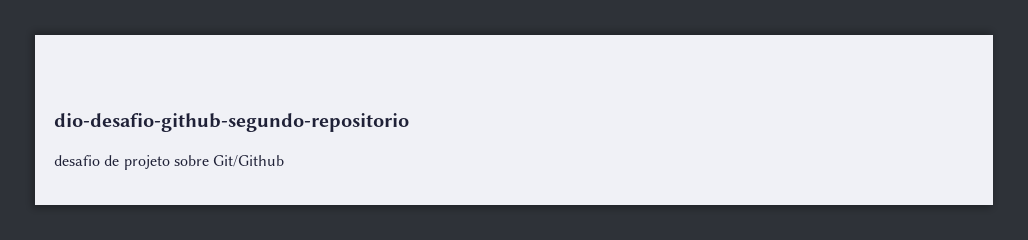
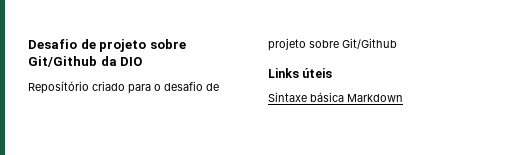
- dio-desafio-github-segundo-repositorio
- desafio de projeto sobre Git/Github
+ Desafio de projeto sobre Git/Github da DIO
+ Reposítório criado para o desafio de projeto sobre Git/Github
+ Links úteis
+ Sintaxe básica Markdown

